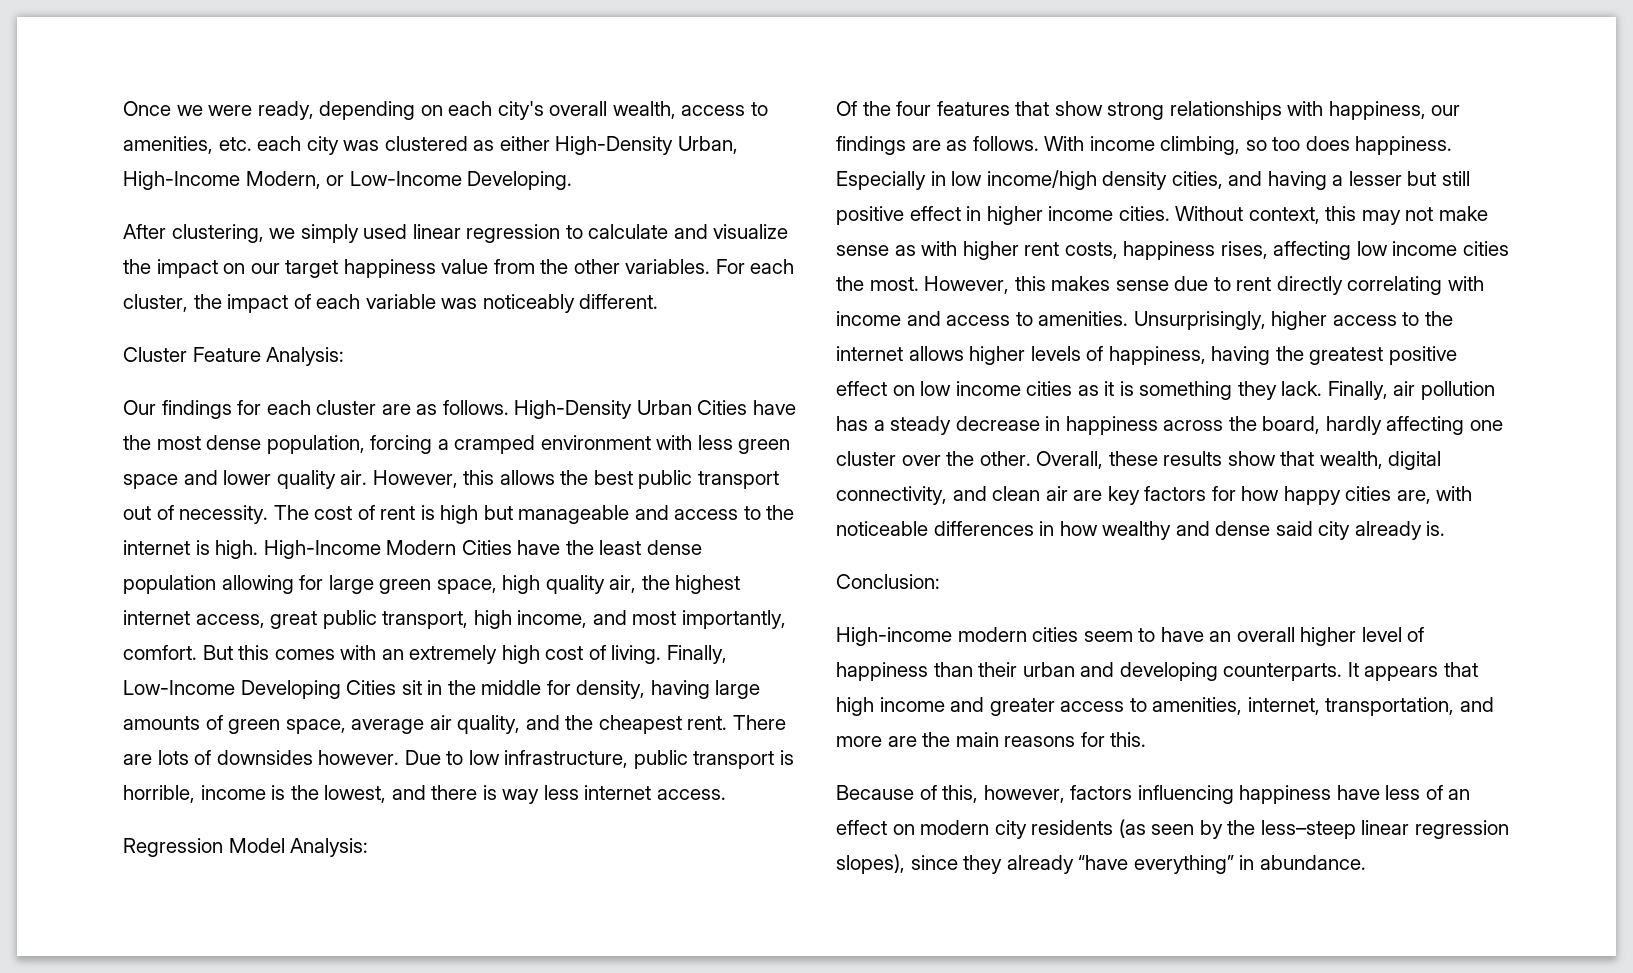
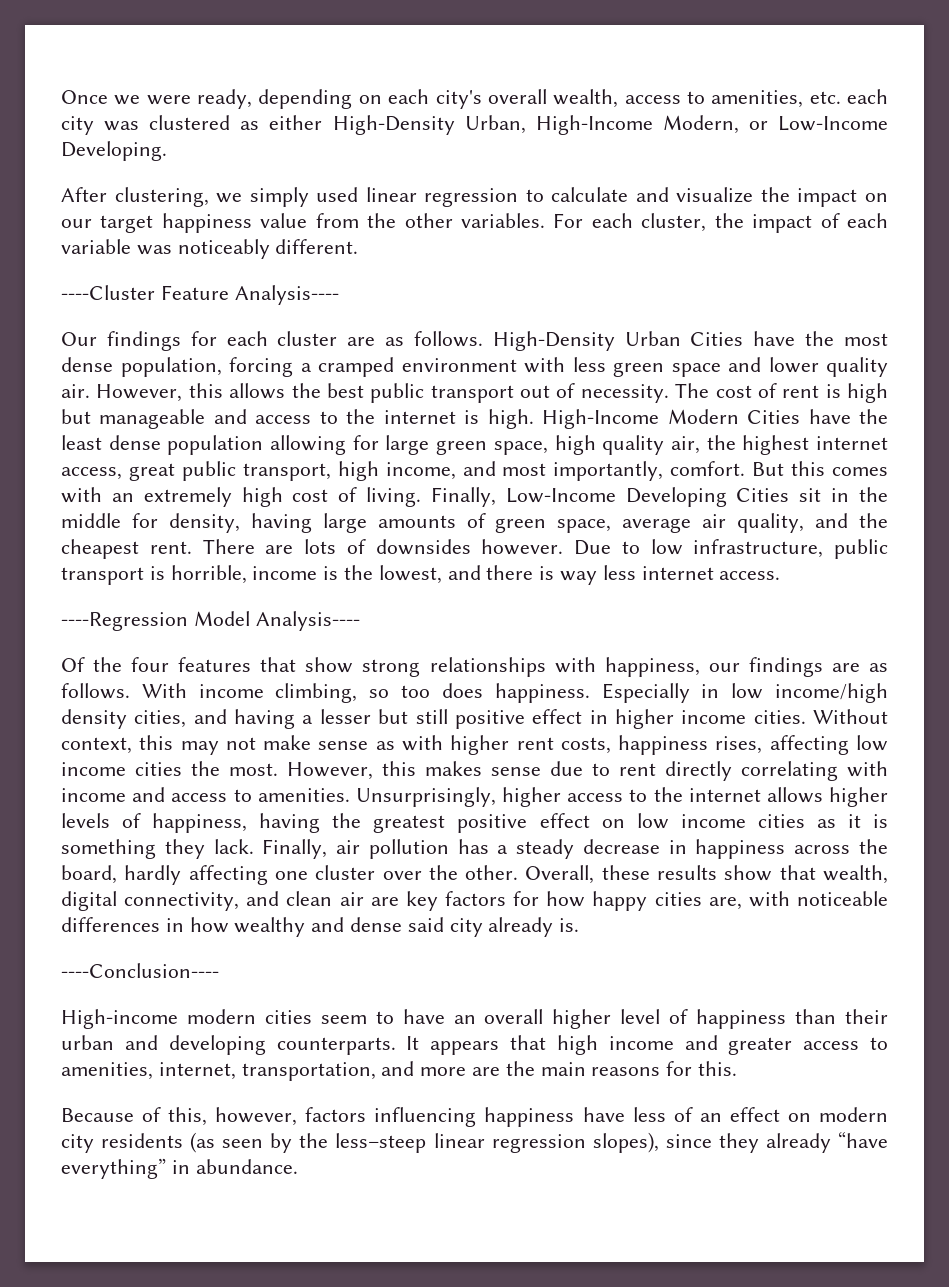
- Cluster Feature Analysis:
+ ----Cluster Feature Analysis----
- Regression Model Analysis:
+ ----Regression Model Analysis----
- Conclusion:
+ ----Conclusion----

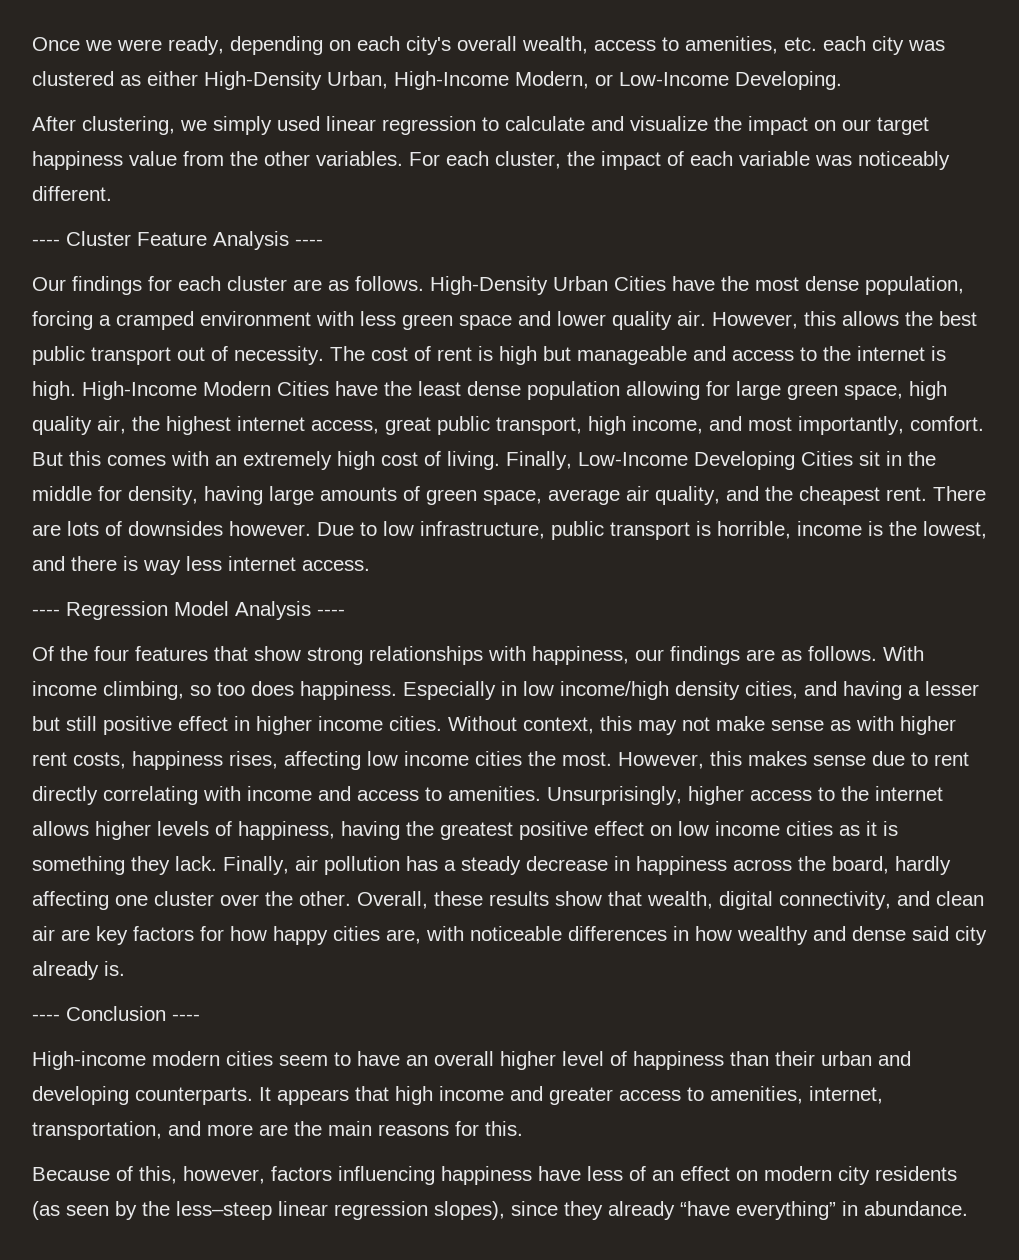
- ----Cluster Feature Analysis----
+ ---- Cluster Feature Analysis ----
- ----Regression Model Analysis----
+ ---- Regression Model Analysis ----
- ----Conclusion----
+ ---- Conclusion ----

